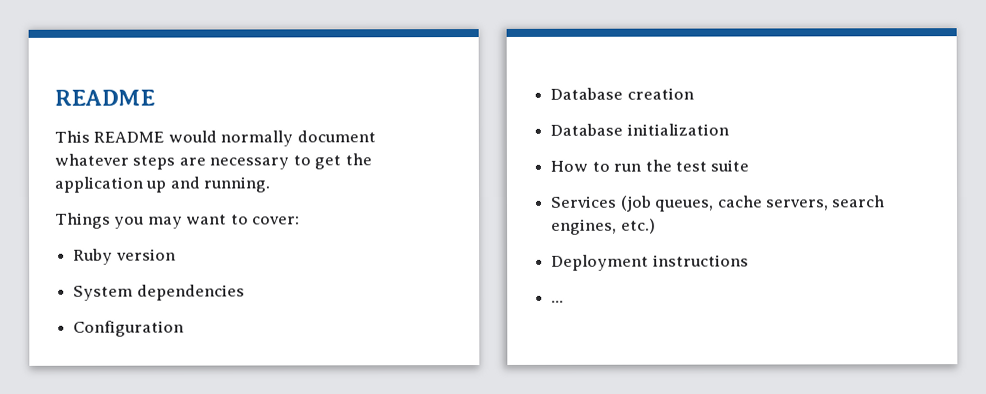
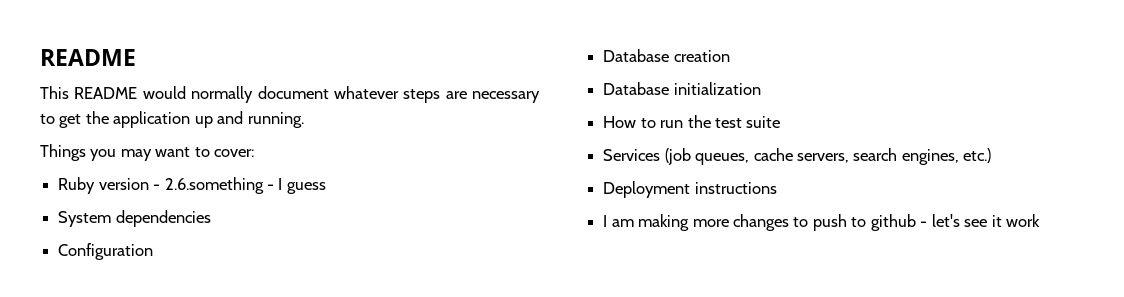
- Ruby version
+ Ruby version - 2.6.something - I guess
- ...
+ I am making more changes to push to github - let's see it work

